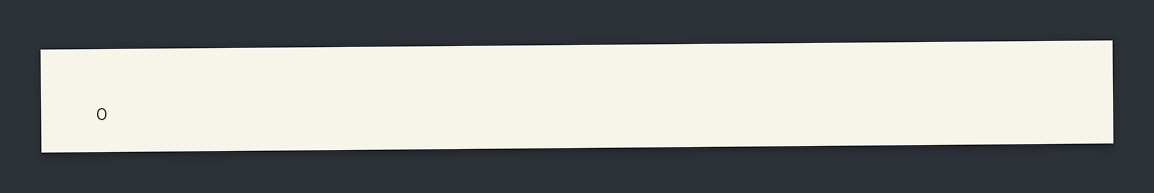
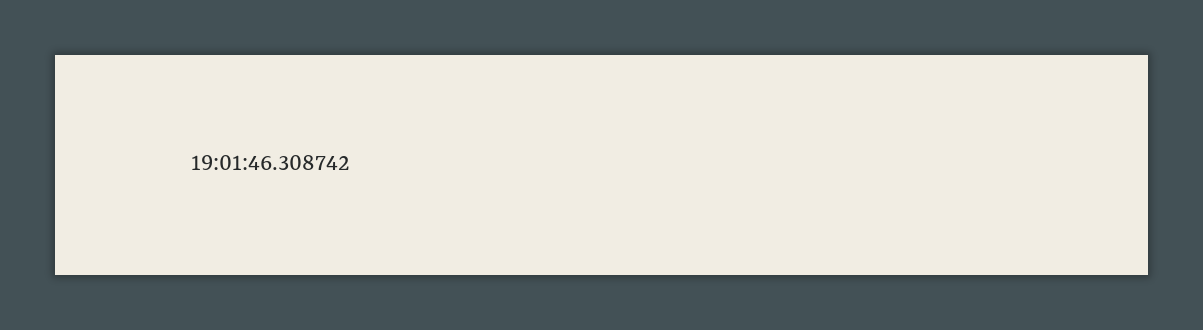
- 0
+ 19:01:46.308742

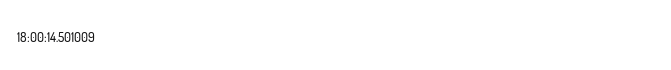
- 19:01:46.308742
+ 18:00:14.501009

